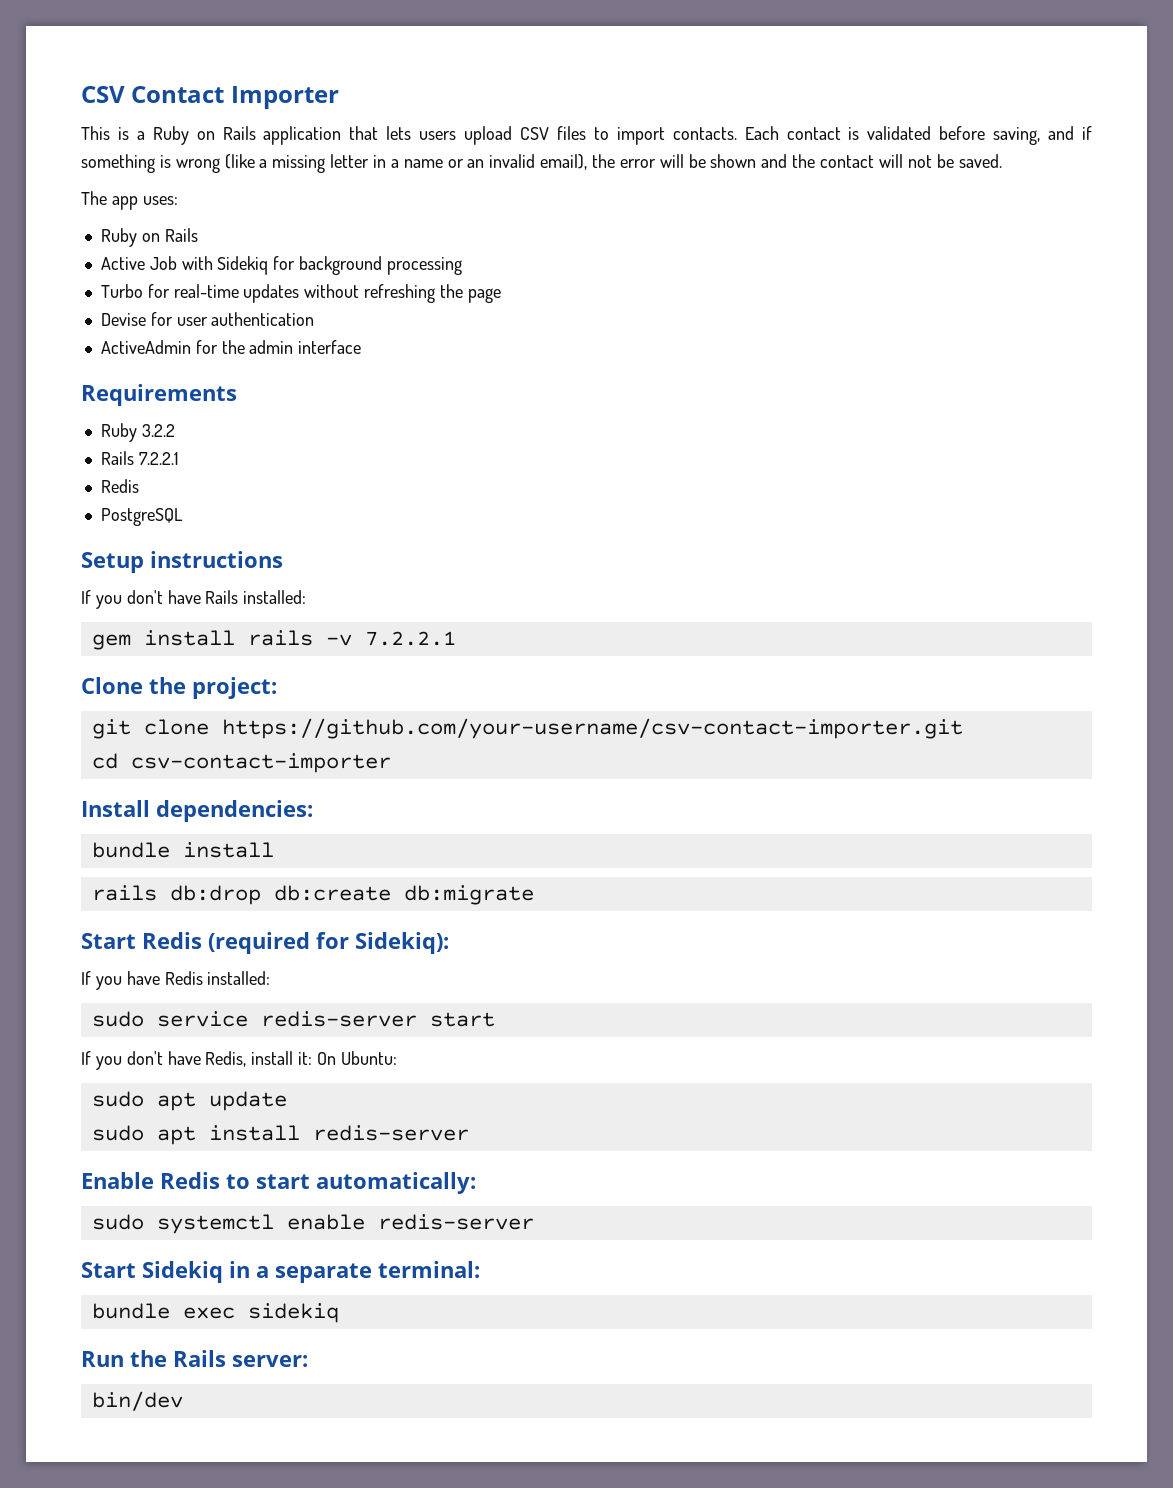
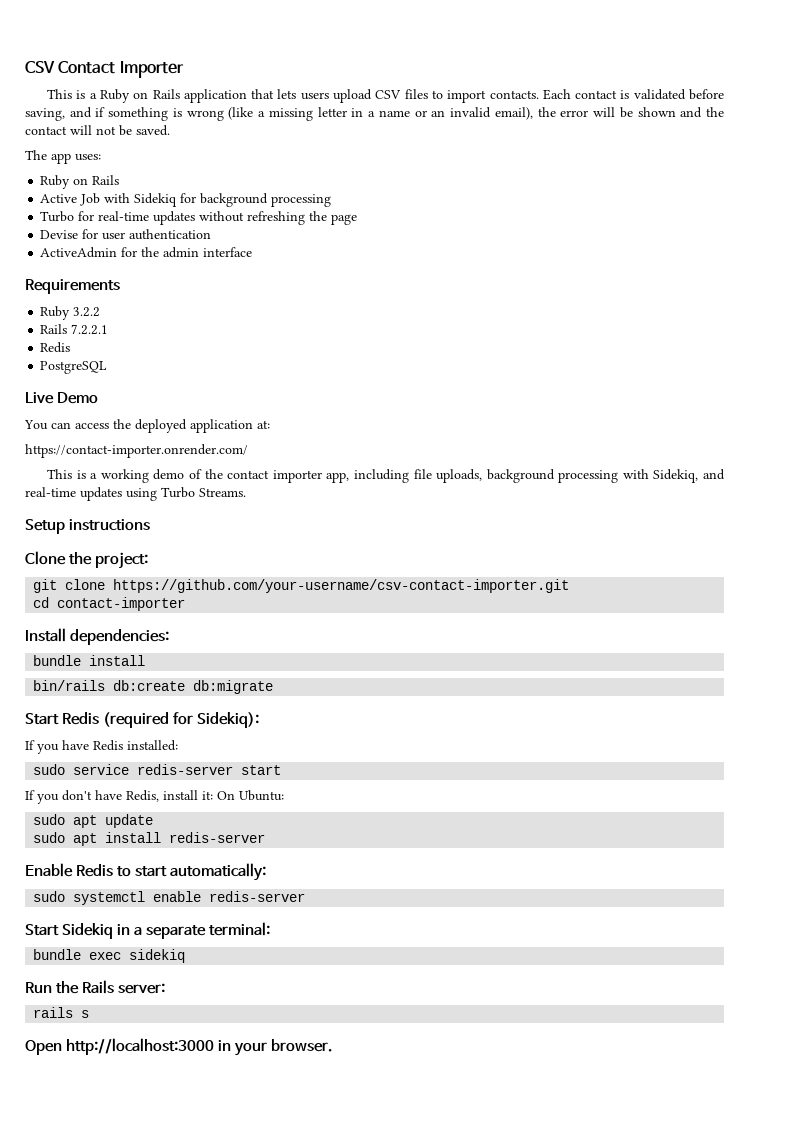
+ Live Demo
+ You can access the deployed application at:
+ https://contact-importer.onrender.com/
+ This is a working demo of the contact importer app, including file uploads, background processing with Sidekiq, and real-time updates using Turbo Streams.
  Setup instructions
- If you don't have Rails installed:
- gem install rails -v 7.2.2.1
- cd csv-contact-importer
+ cd contact-importer
- rails db:drop db:create db:migrate
+ bin/rails db:create db:migrate
- bin/dev
+ rails s
+ Open http://localhost:3000 in your browser.

